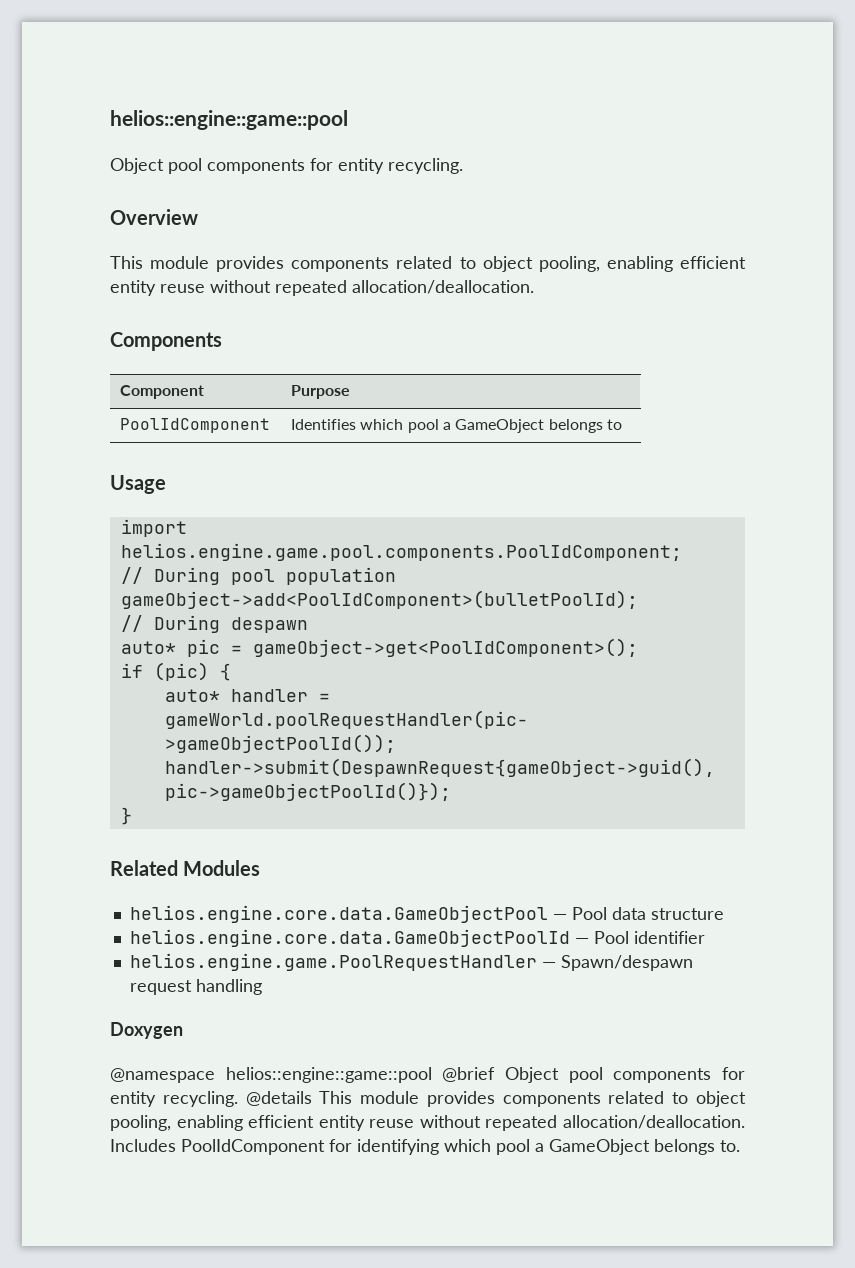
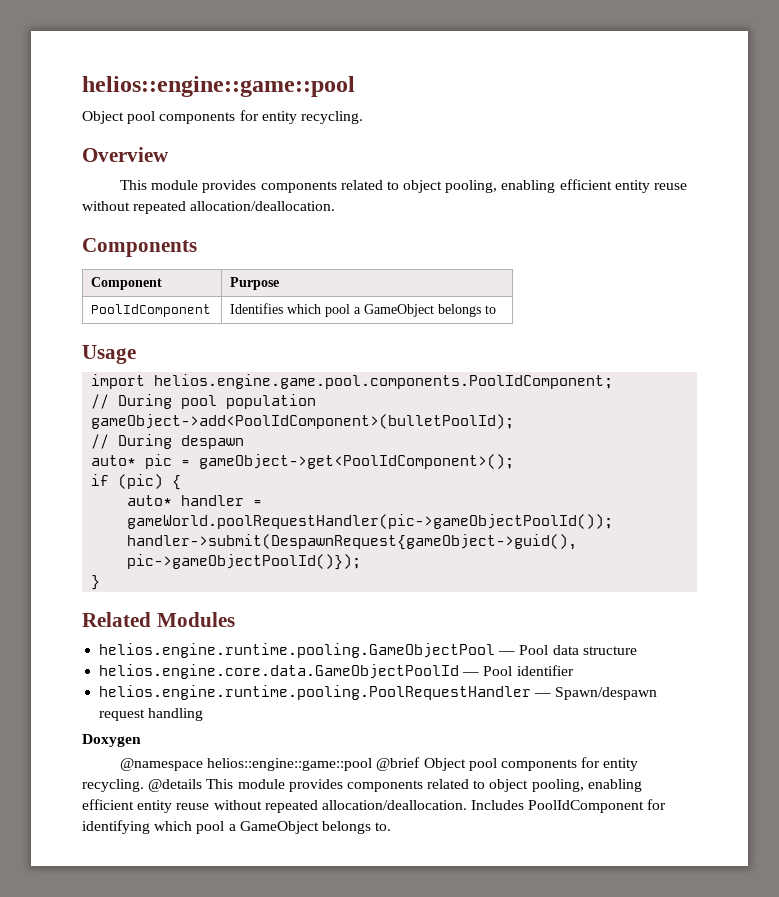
- helios.engine.core.data.GameObjectPool — Pool data structure
+ helios.engine.runtime.pooling.GameObjectPool — Pool data structure
- helios.engine.game.PoolRequestHandler — Spawn/despawn request handling
+ helios.engine.runtime.pooling.PoolRequestHandler — Spawn/despawn request handling

